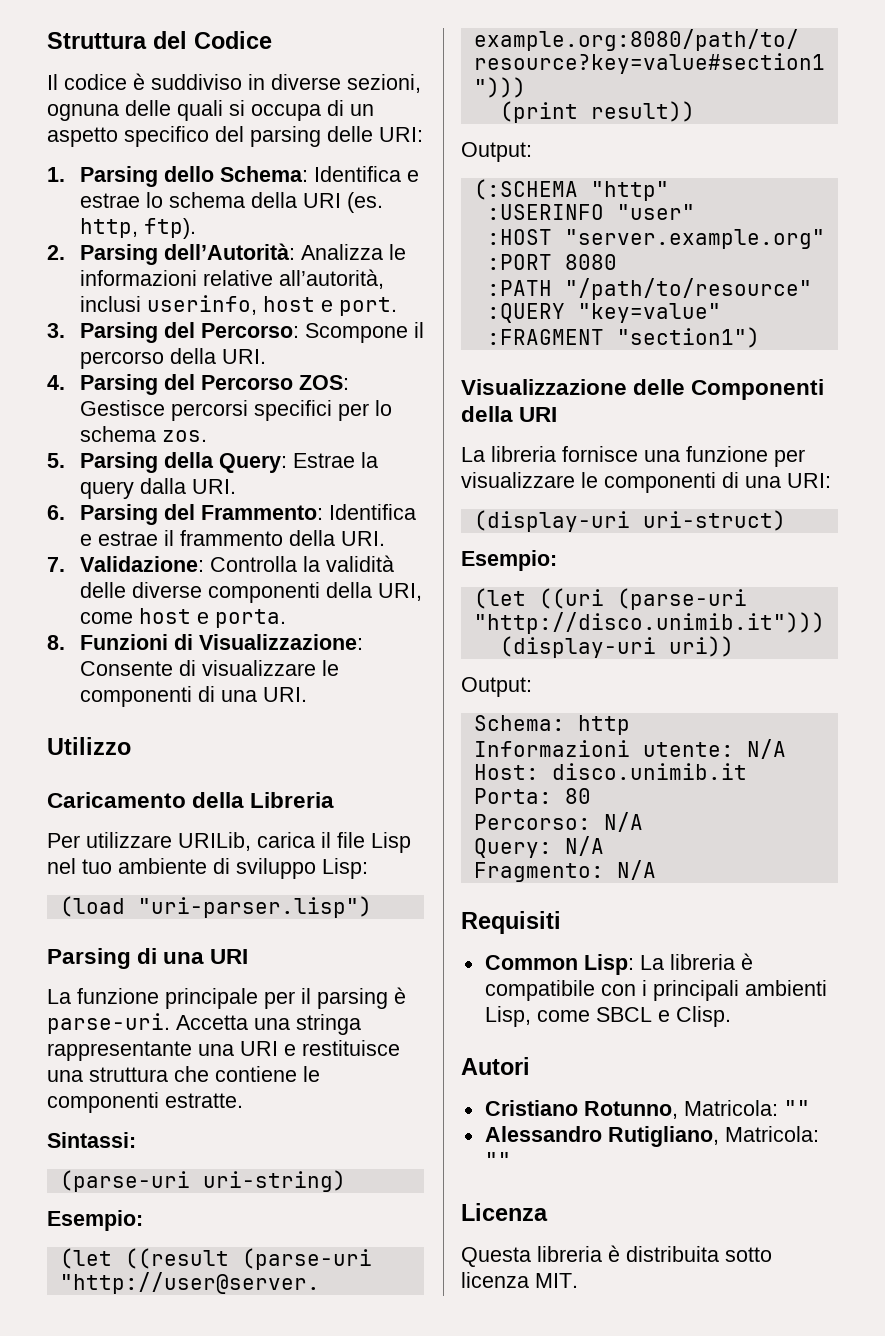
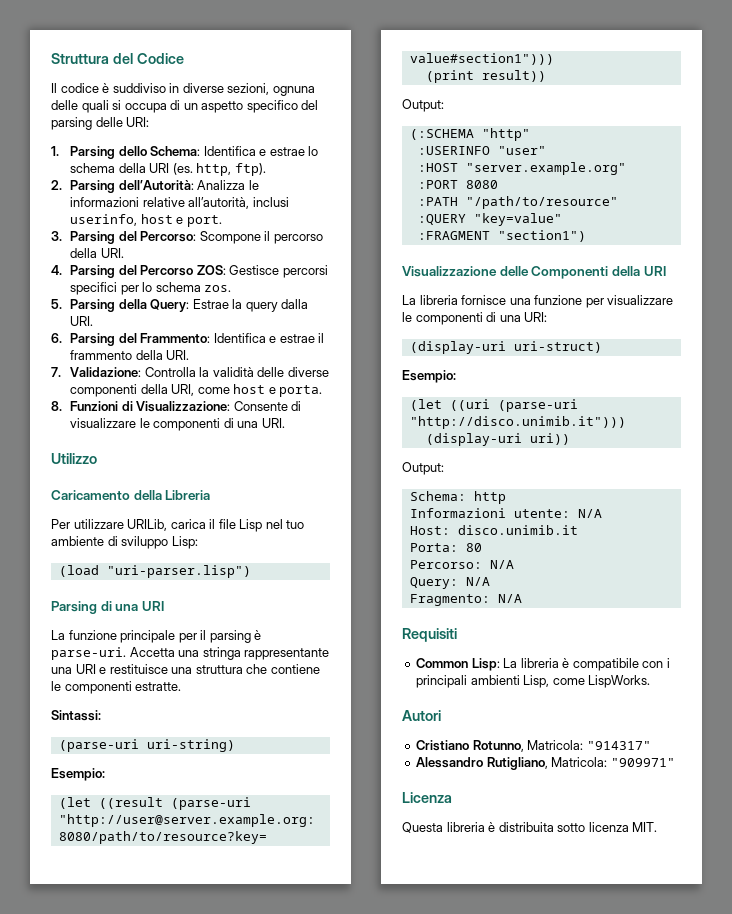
- Common Lisp: La libreria è compatibile con i principali ambienti Lisp, come SBCL e Clisp.
+ Common Lisp: La libreria è compatibile con i principali ambienti Lisp, come LispWorks.
- Cristiano Rotunno, Matricola: ""
+ Cristiano Rotunno, Matricola: "914317"
- Alessandro Rutigliano, Matricola: ""
+ Alessandro Rutigliano, Matricola: "909971"

